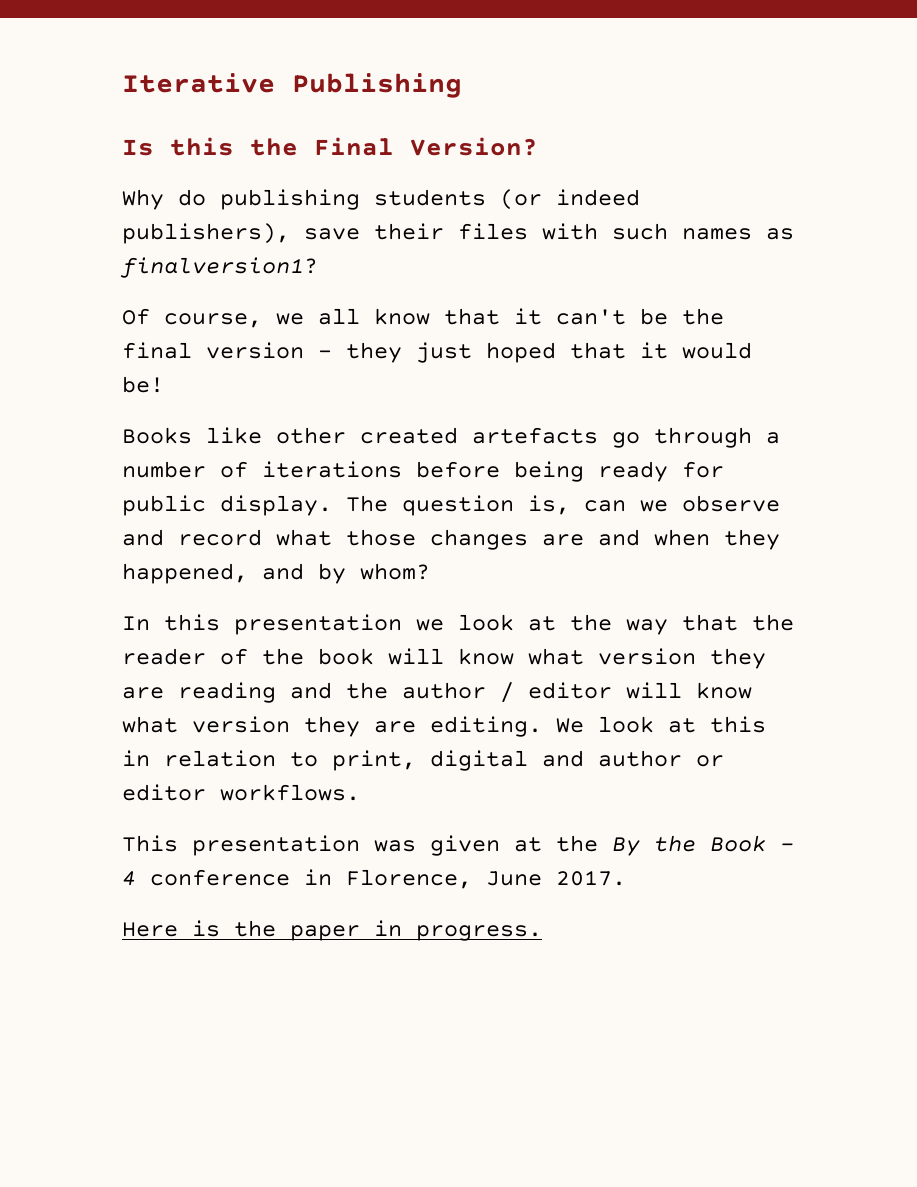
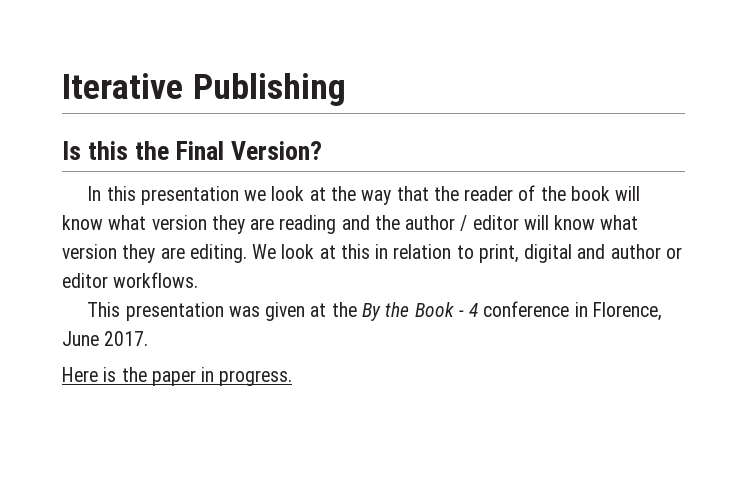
- Why do publishing students (or indeed publishers), save their files with such names as finalversion1?
- Of course, we all know that it can't be the final version - they just hoped that it would be!
- Books like other created artefacts go through a number of iterations before being ready for public display. The question is, can we observe and record what those changes are and when they happened, and by whom?

